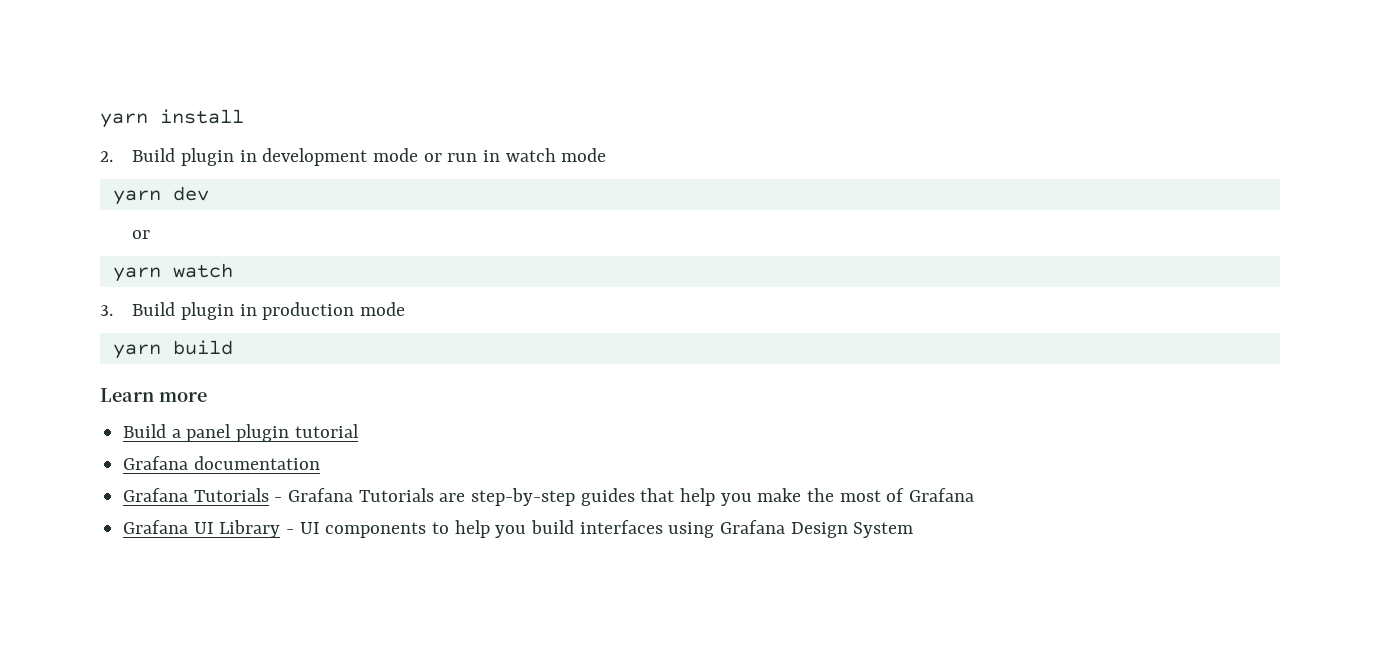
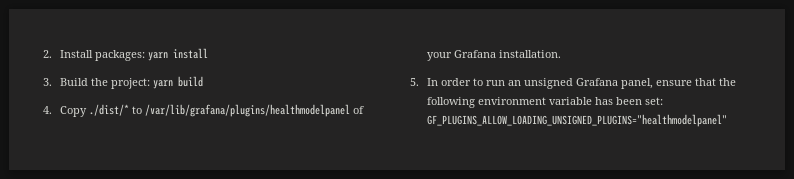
- yarn install
+ 2. Install packages: yarn install
- 2. Build plugin in development mode or run in watch mode
- yarn dev
- or
- yarn watch
- 3. Build plugin in production mode
- yarn build
- Learn more
- Build a panel plugin tutorial
- Grafana documentation
- Grafana Tutorials - Grafana Tutorials are step-by-step guides that help you make the most of Grafana
- Grafana UI Library - UI components to help you build interfaces using Grafana Design System
+ 3. Build the project: yarn build
+ 4. Copy ./dist/* to /var/lib/grafana/plugins/healthmodelpanel of your Grafana installation.
+ 5. In order to run an unsigned Grafana panel, ensure that the following environment variable has been set: GF_PLUGINS_ALLOW_LOADING_UNSIGNED_PLUGINS="healthmodelpanel"

